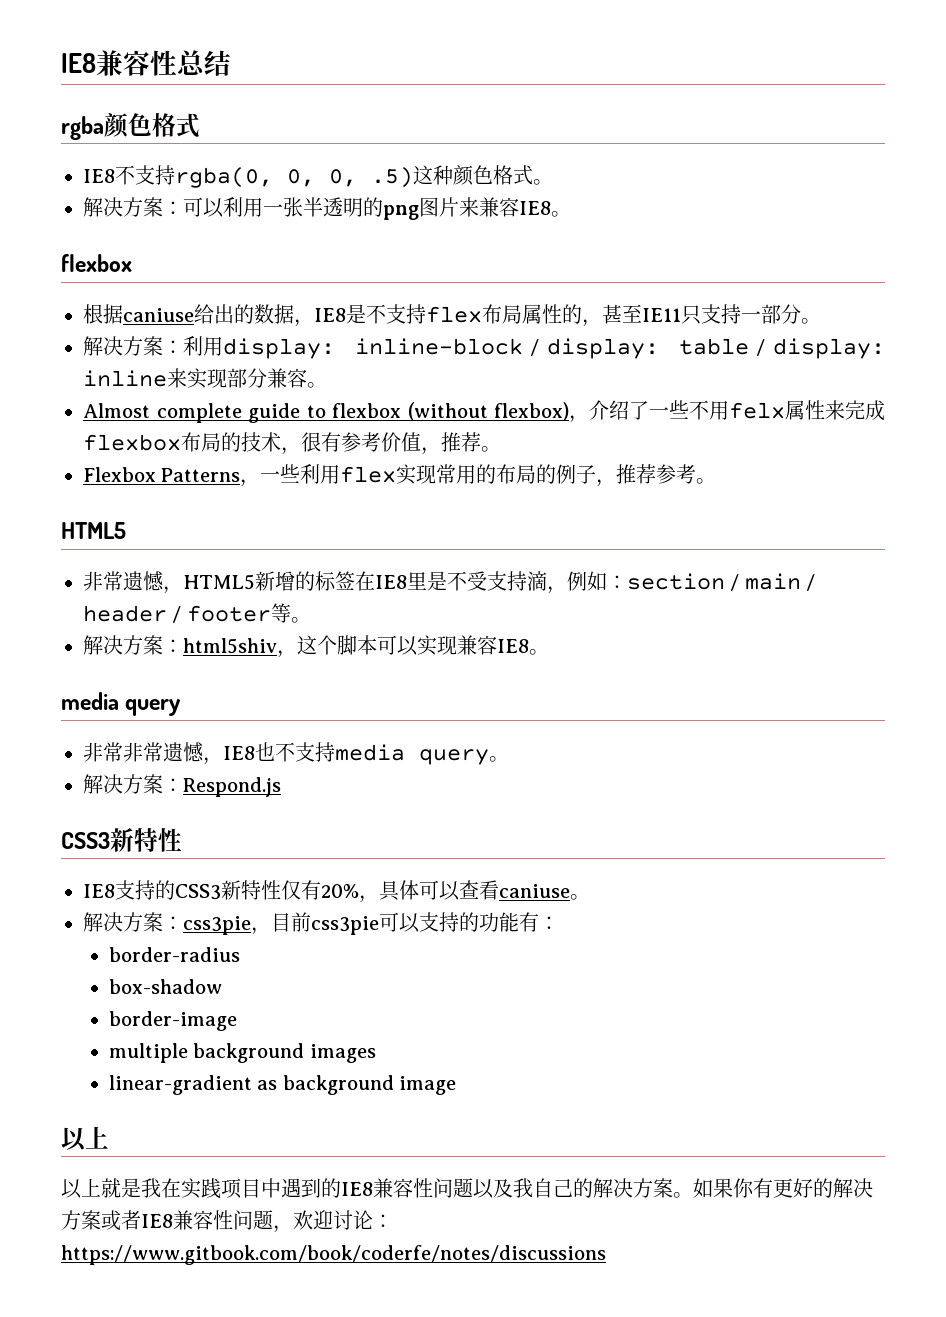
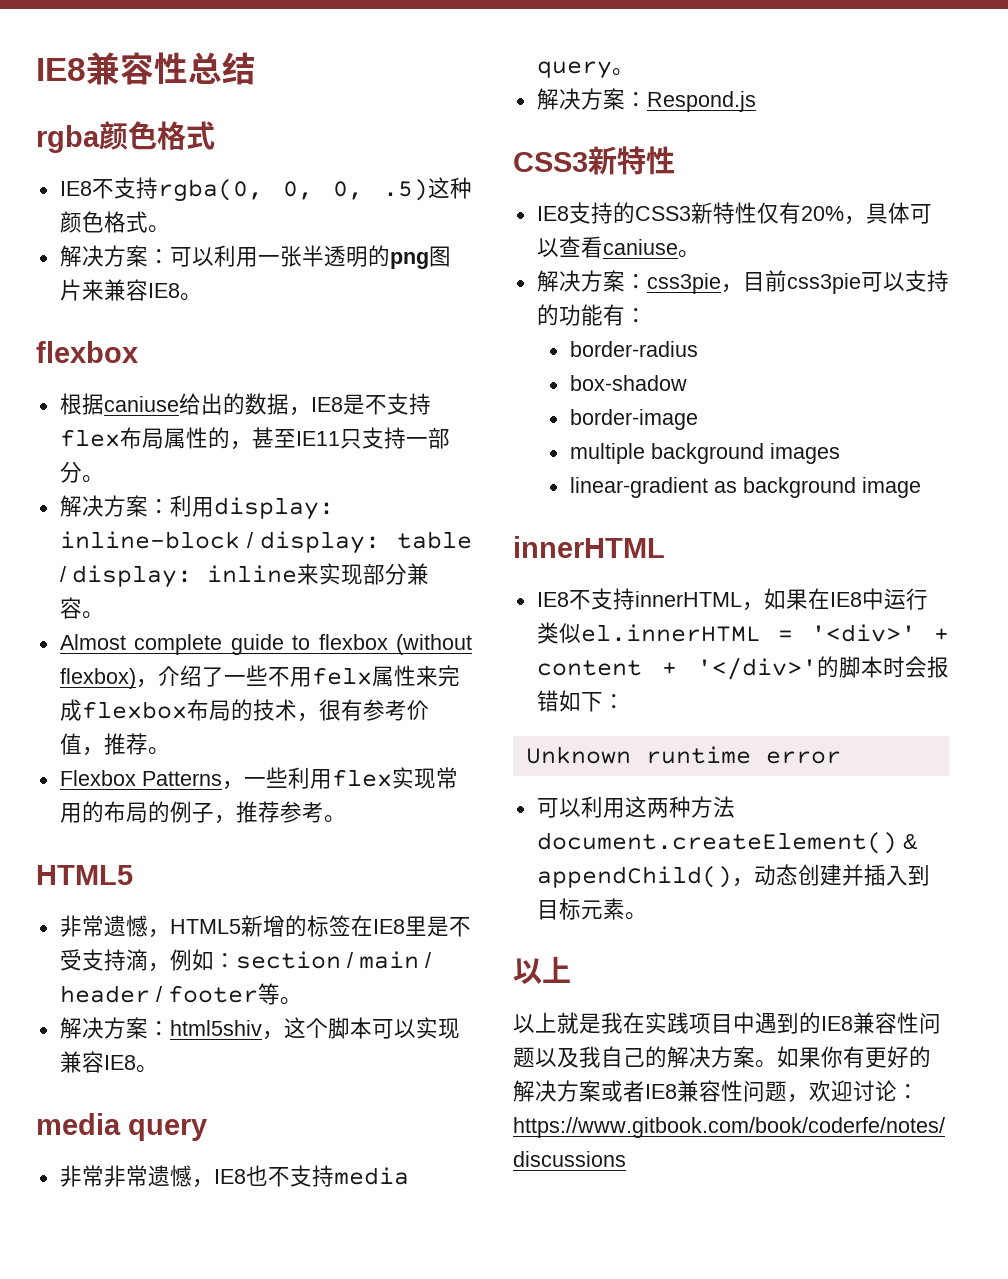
  linear-gradient as background image
+ innerHTML
+ IE8不支持innerHTML，如果在IE8中运行类似el.innerHTML = '<div>' + content + '</div>'的脚本时会报错如下：
+ Unknown runtime error
+ 可以利用这两种方法document.createElement() & appendChild()，动态创建并插入到目标元素。

